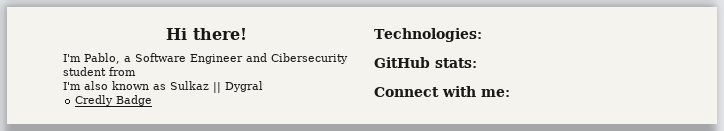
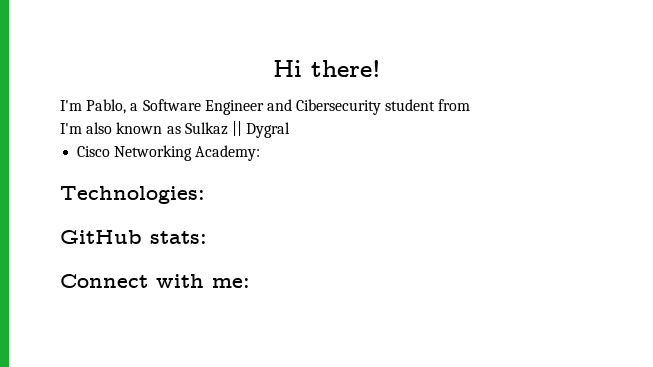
- Credly Badge
+ Cisco Networking Academy:

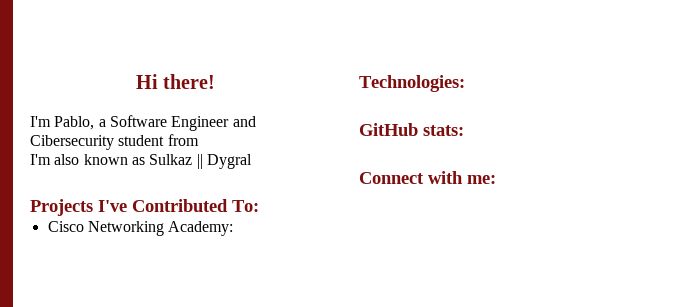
+ Projects I've Contributed To:

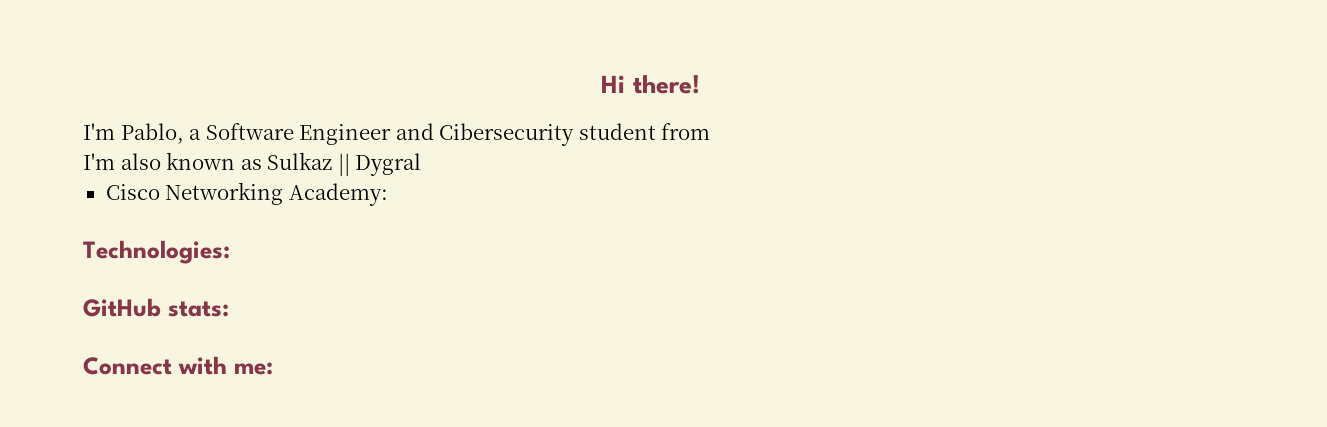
- Projects I've Contributed To:

